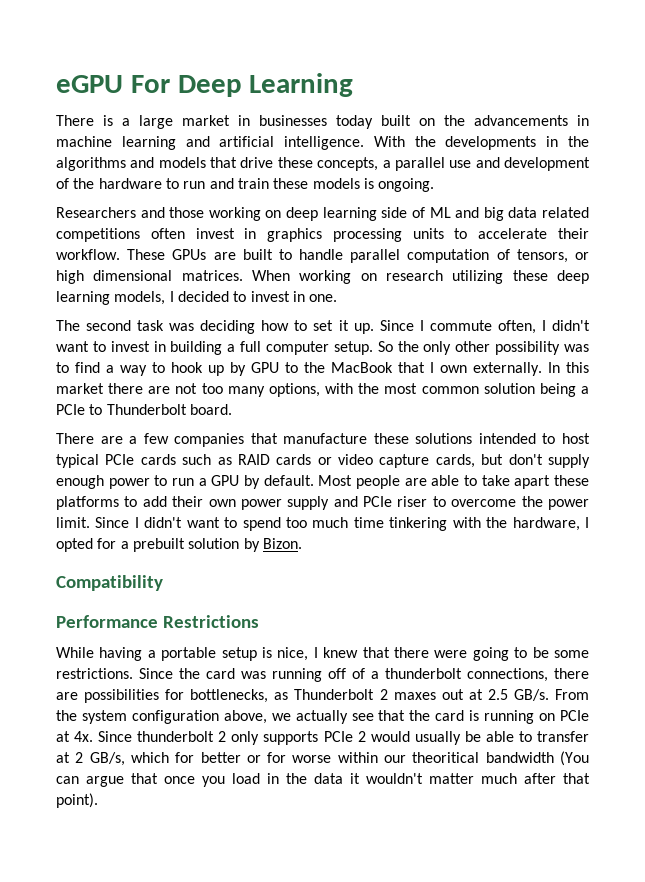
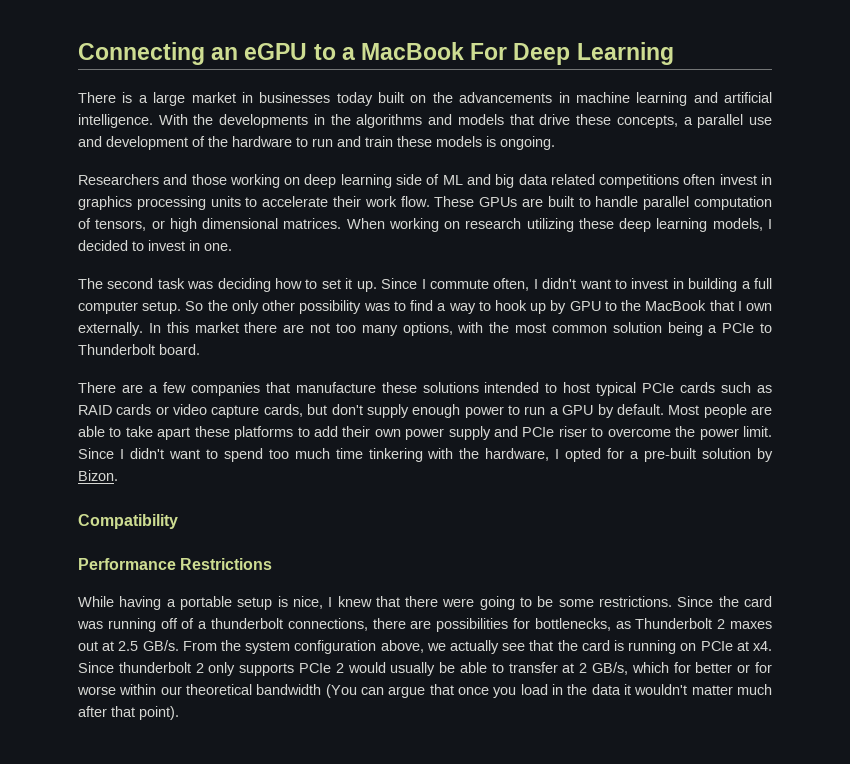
- eGPU For Deep Learning
+ Connecting an eGPU to a MacBook For Deep Learning
- Researchers and those working on deep learning side of ML and big data related competitions often invest in graphics processing units to accelerate their workflow.
+ Researchers and those working on deep learning side of ML and big data related competitions often invest in graphics processing units to accelerate their work flow.
- Since I didn't want to spend too much time tinkering with the hardware, I opted for a prebuilt solution by Bizon.
+ Since I didn't want to spend too much time tinkering with the hardware, I opted for a pre-built solution by Bizon.
- From the system configuration above, we actually see that the card is running on PCIe at 4x.
+ From the system configuration above, we actually see that the card is running on PCIe at x4.
- Since thunderbolt 2 only supports PCIe 2 would usually be able to transfer at 2 GB/s, which for better or for worse within our theoritical bandwidth (You can argue that once you load in the data it wouldn't matter much after that point).
+ Since thunderbolt 2 only supports PCIe 2 would usually be able to transfer at 2 GB/s, which for better or for worse within our theoretical bandwidth (You can argue that once you load in the data it wouldn't matter much after that point).

